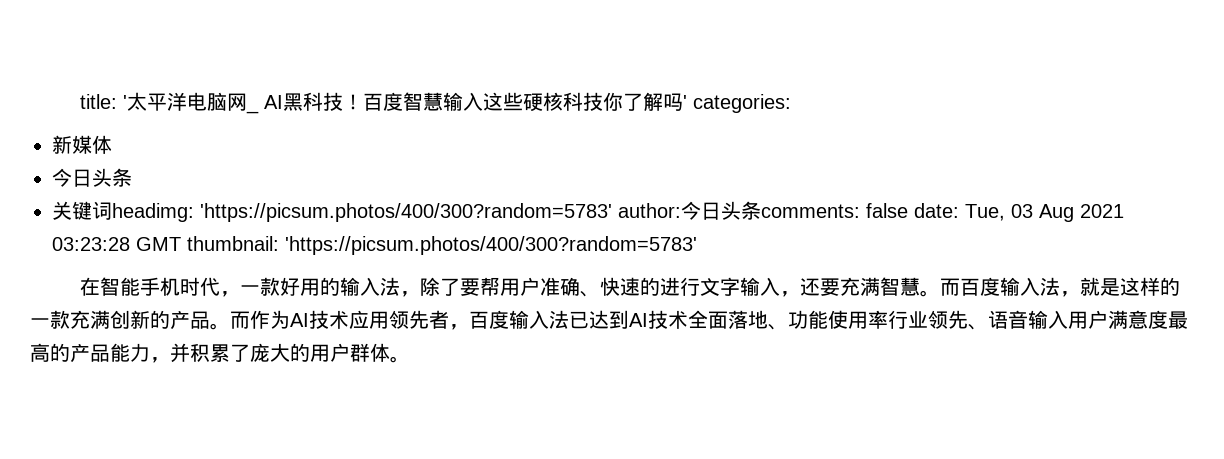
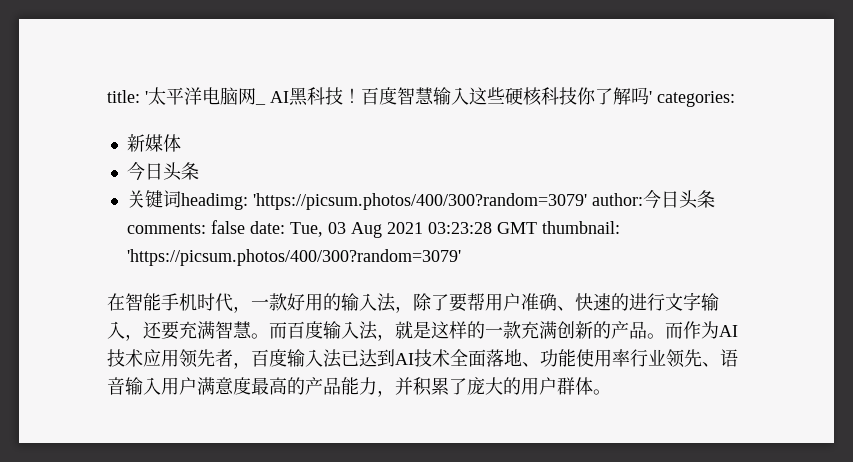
- 关键词headimg: 'https://picsum.photos/400/300?random=5783' author:今日头条comments: false date: Tue, 03 Aug 2021 03:23:28 GMT thumbnail: 'https://picsum.photos/400/300?random=5783'
+ 关键词headimg: 'https://picsum.photos/400/300?random=3079' author:今日头条comments: false date: Tue, 03 Aug 2021 03:23:28 GMT thumbnail: 'https://picsum.photos/400/300?random=3079'

